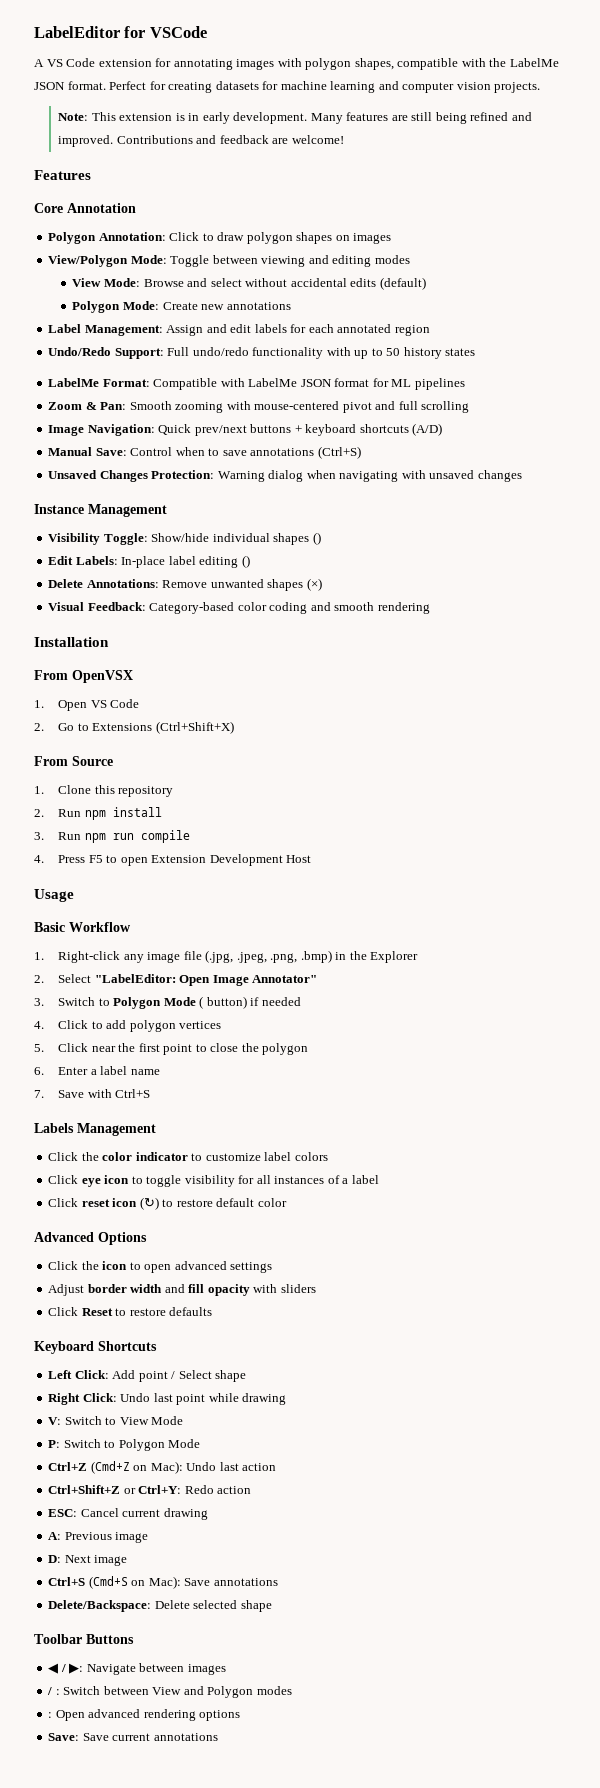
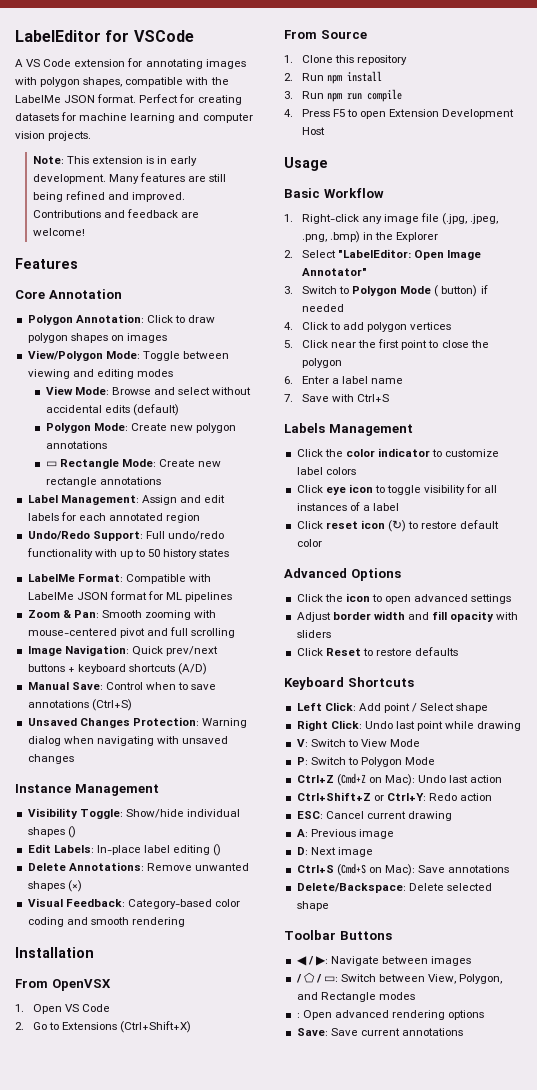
- Polygon Mode: Create new annotations
+ Polygon Mode: Create new polygon annotations
+ ▭ Rectangle Mode: Create new rectangle annotations
- / : Switch between View and Polygon modes
+ / ⬠ / ▭: Switch between View, Polygon, and Rectangle modes

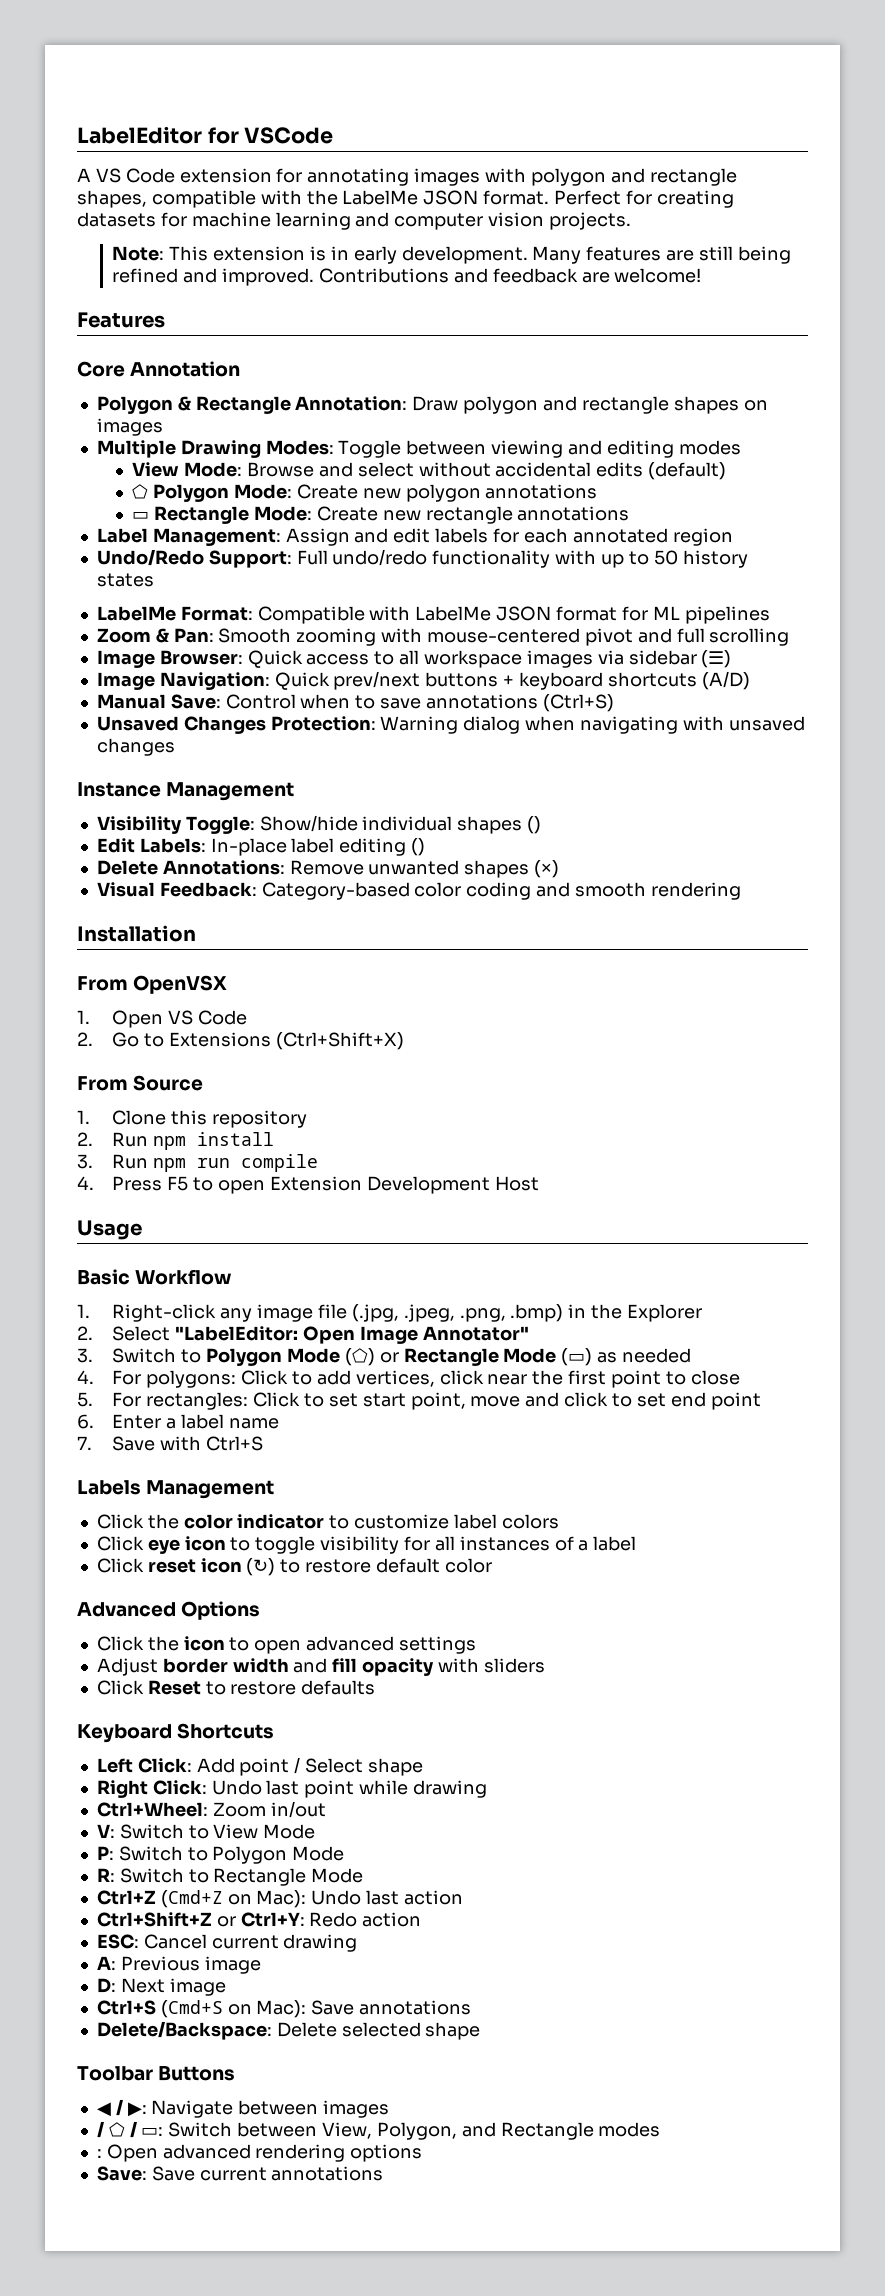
- A VS Code extension for annotating images with polygon shapes, compatible with the LabelMe JSON format.
+ A VS Code extension for annotating images with polygon and rectangle shapes, compatible with the LabelMe JSON format.
- Polygon Annotation: Click to draw polygon shapes on images
+ Polygon & Rectangle Annotation: Draw polygon and rectangle shapes on images
- View/Polygon Mode: Toggle between viewing and editing modes
+ Multiple Drawing Modes: Toggle between viewing and editing modes
- Polygon Mode: Create new polygon annotations
+ ⬠ Polygon Mode: Create new polygon annotations
+ Image Browser: Quick access to all workspace images via sidebar (☰)
- 3. Switch to Polygon Mode ( button) if needed
+ 3. Switch to Polygon Mode (⬠) or Rectangle Mode (▭) as needed
- 4. Click to add polygon vertices
- 5. Click near the first point to close the polygon
+ 4. For polygons: Click to add vertices, click near the first point to close
+ 5. For rectangles: Click to set start point, move and click to set end point
+ Ctrl+Wheel: Zoom in/out
+ R: Switch to Rectangle Mode

